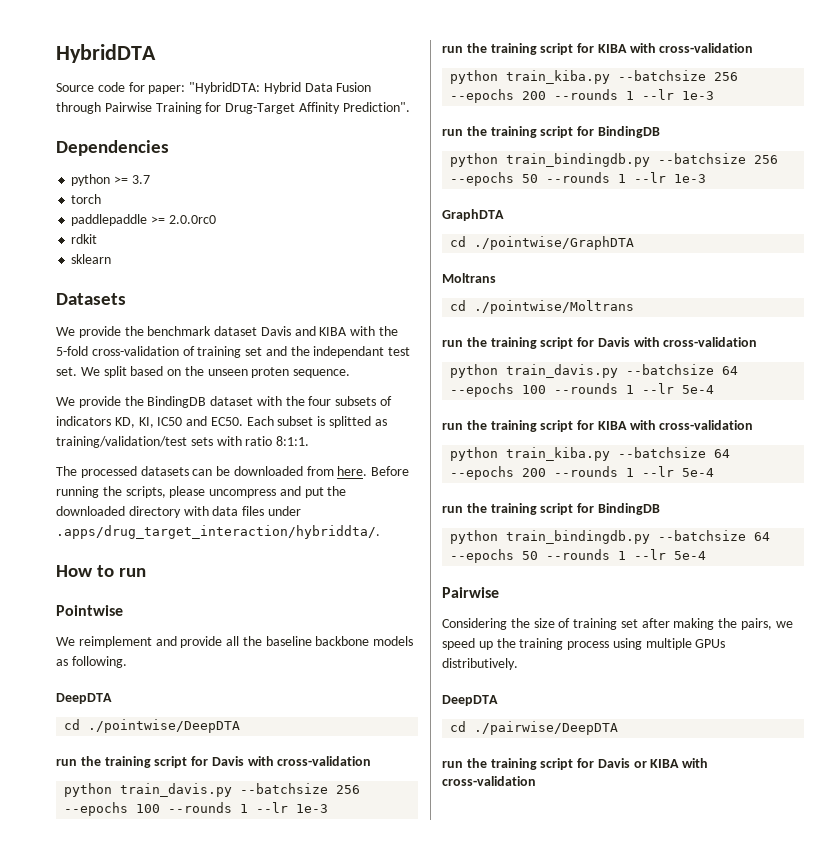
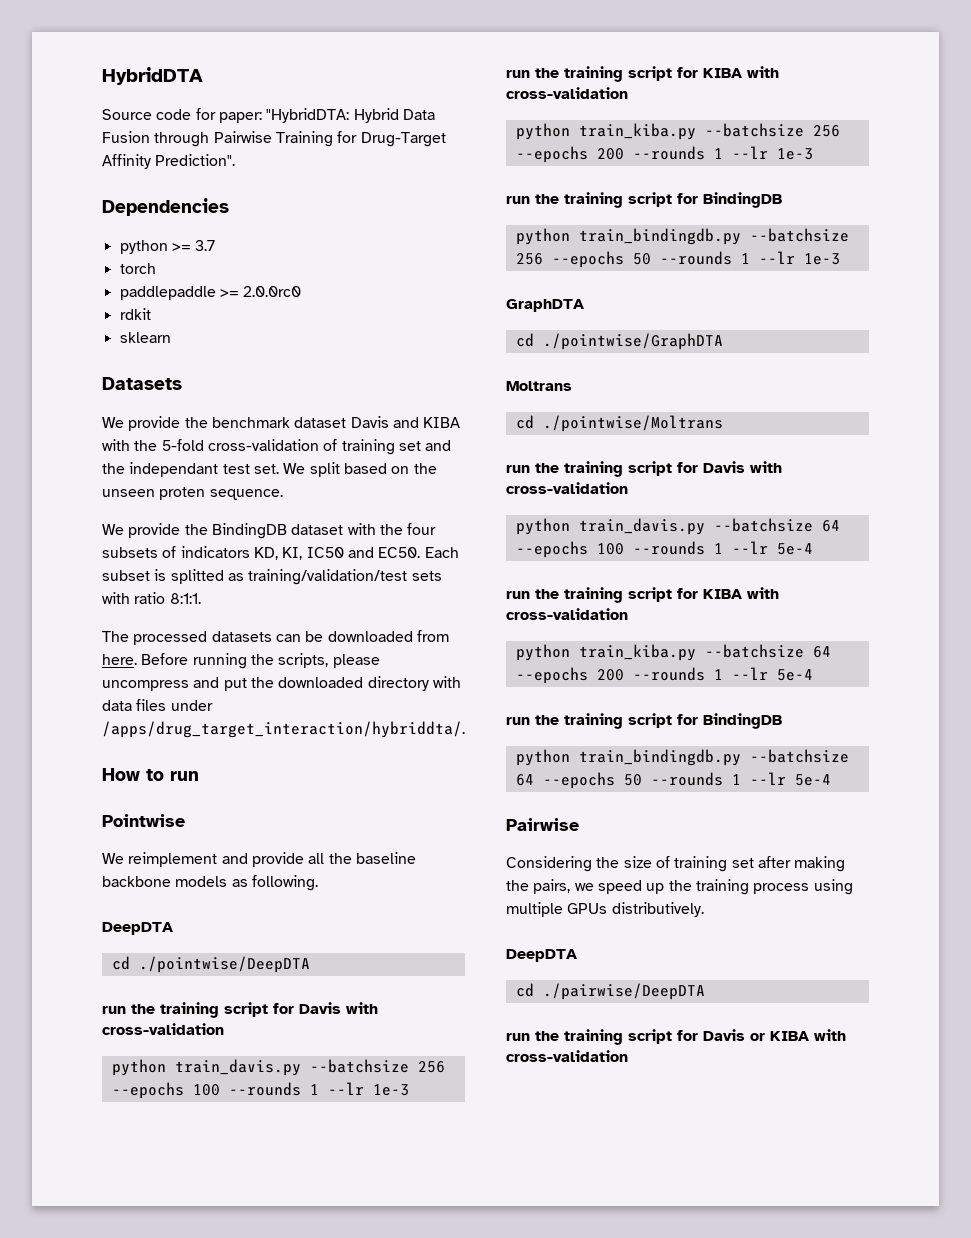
- Before running the scripts, please uncompress and put the downloaded directory with data files under .apps/drug_target_interaction/hybriddta/.
+ Before running the scripts, please uncompress and put the downloaded directory with data files under /apps/drug_target_interaction/hybriddta/.

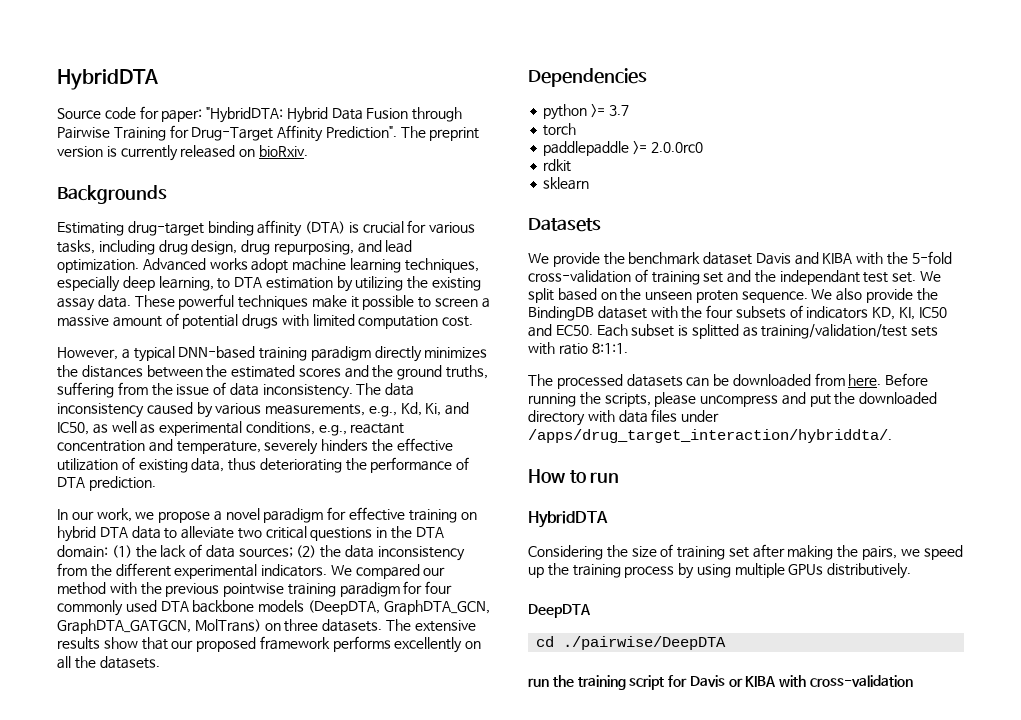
+ The preprint version is currently released on bioRxiv.
+ Backgrounds
+ Estimating drug-target binding affinity (DTA) is crucial for various tasks, including drug design, drug repurposing, and lead optimization. Advanced works adopt machine learning techniques, especially deep learning, to DTA estimation by utilizing the existing assay data. These powerful techniques make it possible to screen a massive amount of potential drugs with limited computation cost.
+ However, a typical DNN-based training paradigm directly minimizes the distances between the estimated scores and the ground truths, suffering from the issue of data inconsistency. The data inconsistency caused by various measurements, e.g., Kd, Ki, and IC50, as well as experimental conditions, e.g., reactant concentration and temperature, severely hinders the effective utilization of existing data, thus deteriorating the performance of DTA prediction.
+ In our work, we propose a novel paradigm for effective training on hybrid DTA data to alleviate two critical questions in the DTA domain: (1) the lack of data sources; (2) the data inconsistency from the different experimental indicators. We compared our method with the previous pointwise training paradigm for four commonly used DTA backbone models (DeepDTA, GraphDTA_GCN, GraphDTA_GATGCN, MolTrans) on three datasets. The extensive results show that our proposed framework performs excellently on all the datasets.
- We split based on the unseen proten sequence.
- We provide the BindingDB dataset with the four subsets of indicators KD, KI, IC50 and EC50.
+ We split based on the unseen proten sequence. We also provide the BindingDB dataset with the four subsets of indicators KD, KI, IC50 and EC50.
  How to run
- Pointwise
- We reimplement and provide all the baseline backbone models as following.
- DeepDTA
- cd ./pointwise/DeepDTA
- run the training script for Davis with cross-validation
- python train_davis.py --batchsize 256 --epochs 100 --rounds 1 --lr 1e-3
- run the training script for KIBA with cross-validation
- python train_kiba.py --batchsize 256 --epochs 200 --rounds 1 --lr 1e-3
- run the training script for BindingDB
- python train_bindingdb.py --batchsize 256 --epochs 50 --rounds 1 --lr 1e-3
- GraphDTA
- cd ./pointwise/GraphDTA
- Moltrans
- cd ./pointwise/Moltrans
- run the training script for Davis with cross-validation
- python train_davis.py --batchsize 64 --epochs 100 --rounds 1 --lr 5e-4
- run the training script for KIBA with cross-validation
- python train_kiba.py --batchsize 64 --epochs 200 --rounds 1 --lr 5e-4
- run the training script for BindingDB
- python train_bindingdb.py --batchsize 64 --epochs 50 --rounds 1 --lr 5e-4
- Pairwise
+ HybridDTA
- Considering the size of training set after making the pairs, we speed up the training process using multiple GPUs distributively.
+ Considering the size of training set after making the pairs, we speed up the training process by using multiple GPUs distributively.

